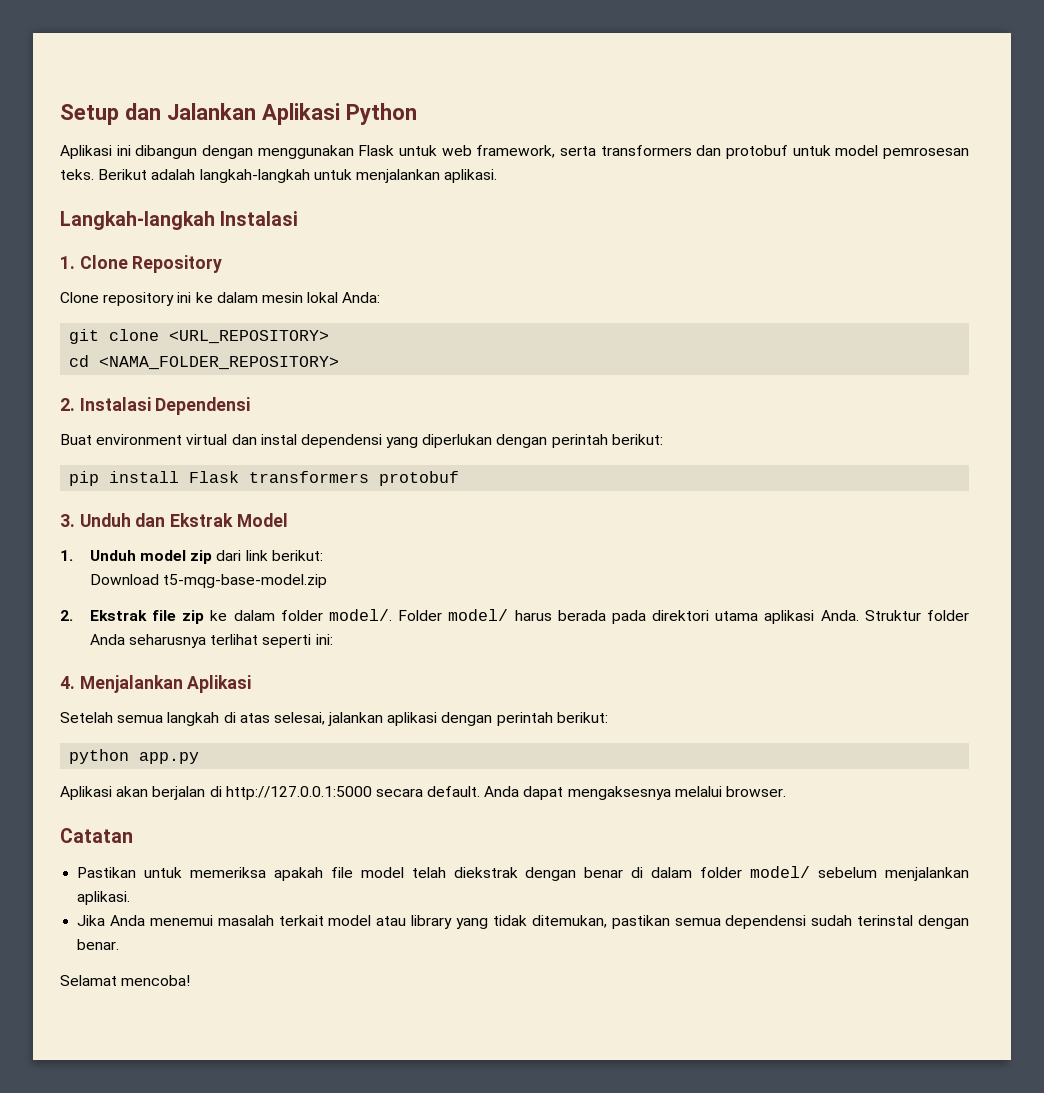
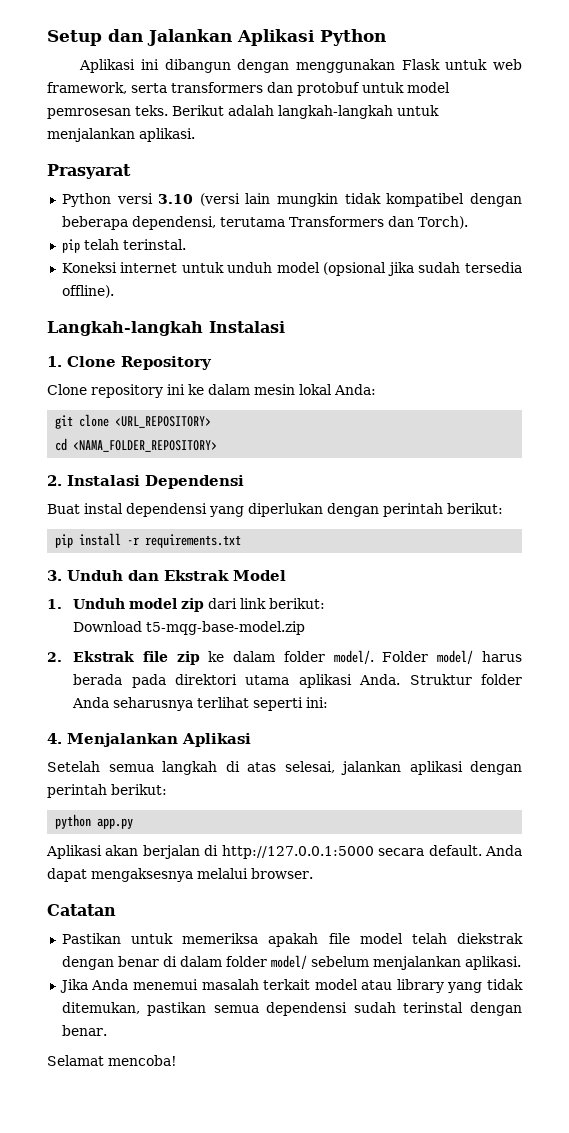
+ Prasyarat
+ Python versi 3.10 (versi lain mungkin tidak kompatibel dengan beberapa dependensi, terutama Transformers dan Torch).
+ pip telah terinstal.
+ Koneksi internet untuk unduh model (opsional jika sudah tersedia offline).
- Buat environment virtual dan instal dependensi yang diperlukan dengan perintah berikut:
+ Buat instal dependensi yang diperlukan dengan perintah berikut:
- pip install Flask transformers protobuf
+ pip install -r requirements.txt

